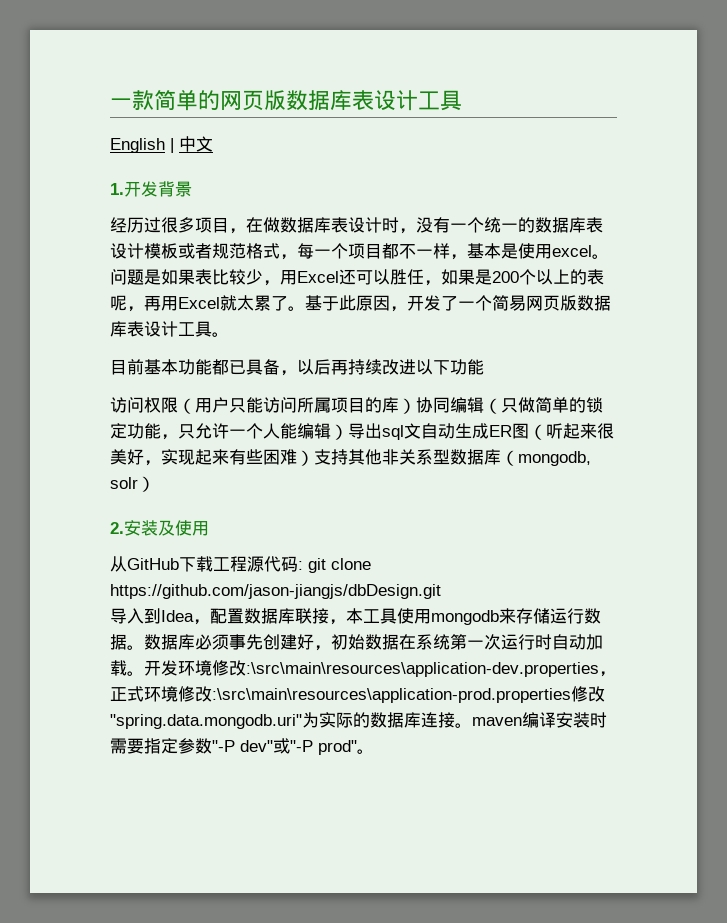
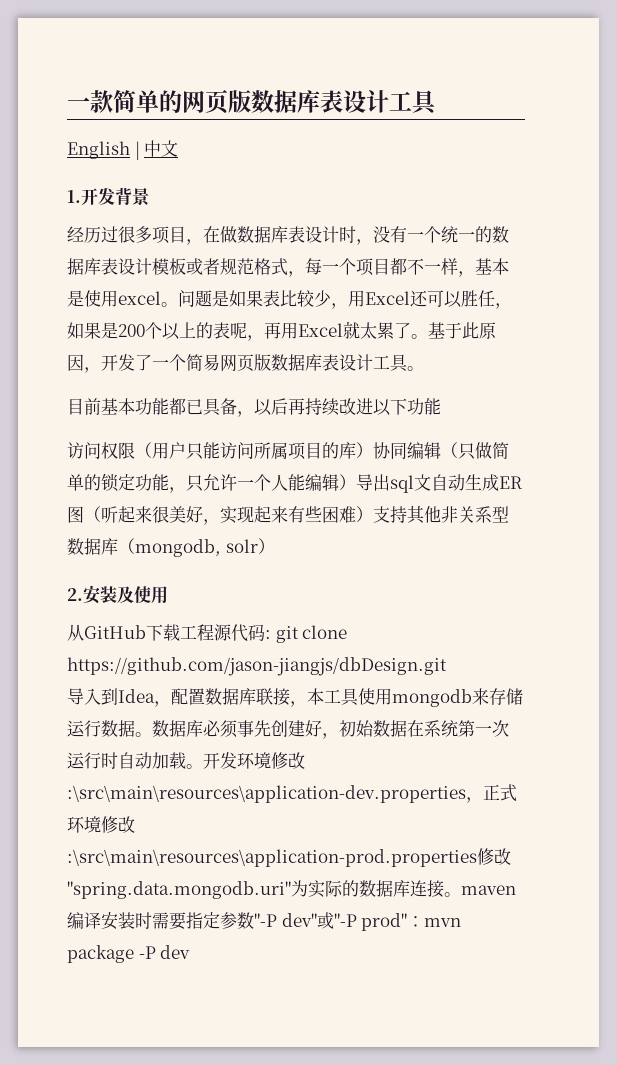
- 开发环境修改:\src\main\resources\application-dev.properties，正式环境修改:\src\main\resources\application-prod.properties修改"spring.data.mongodb.uri"为实际的数据库连接。maven编译安装时需要指定参数"-P dev"或"-P prod"。
+ 开发环境修改:\src\main\resources\application-dev.properties，正式环境修改:\src\main\resources\application-prod.properties修改"spring.data.mongodb.uri"为实际的数据库连接。maven编译安装时需要指定参数"-P dev"或"-P prod"：mvn package -P dev

